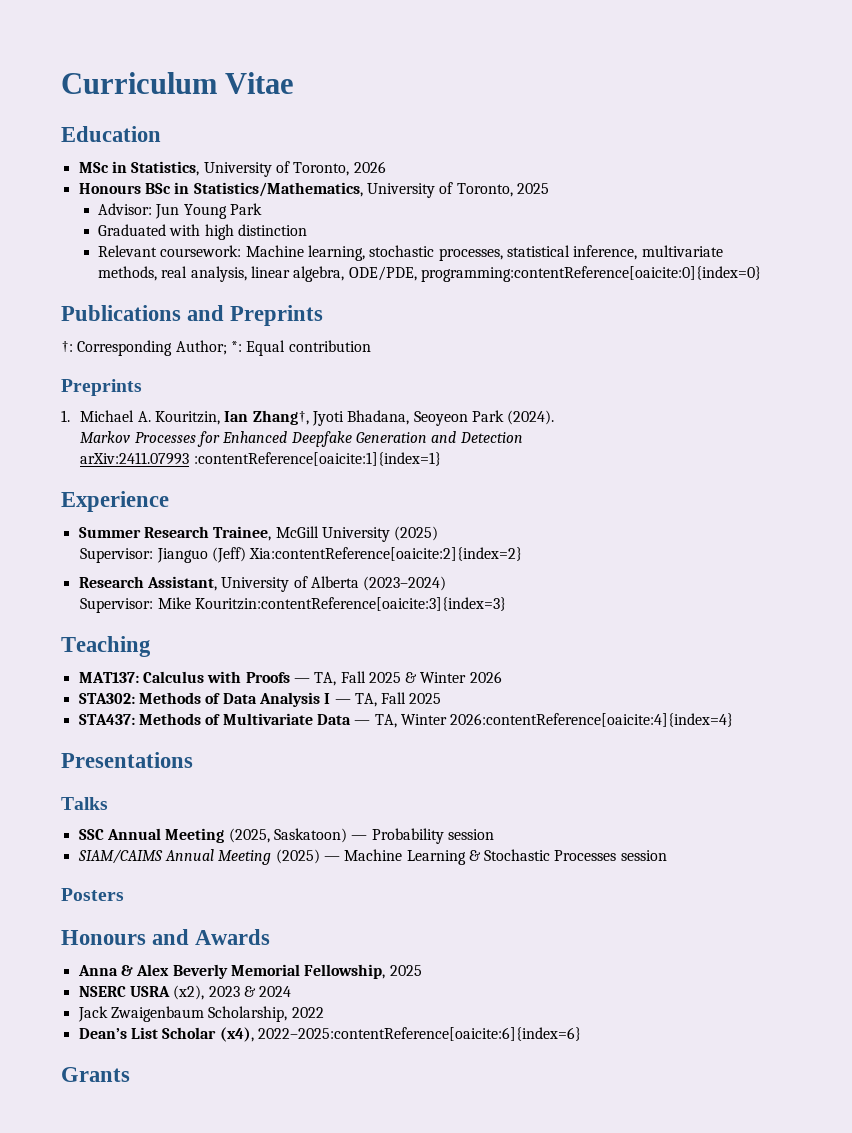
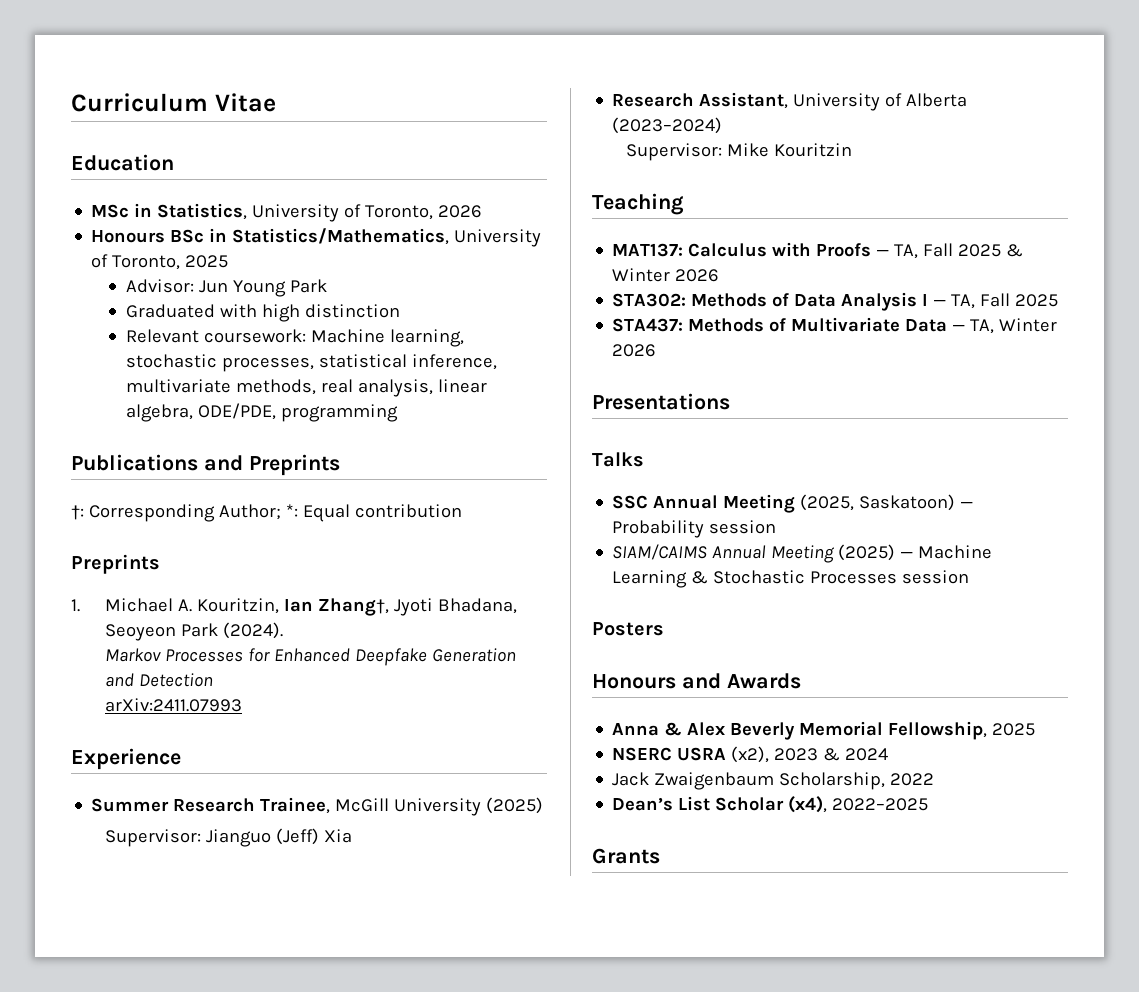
- Relevant coursework: Machine learning, stochastic processes, statistical inference, multivariate methods, real analysis, linear algebra, ODE/PDE, programming:contentReference[oaicite:0]{index=0}
+ Relevant coursework: Machine learning, stochastic processes, statistical inference, multivariate methods, real analysis, linear algebra, ODE/PDE, programming
- arXiv:2411.07993 :contentReference[oaicite:1]{index=1}
+ arXiv:2411.07993
- Supervisor: Jianguo (Jeff) Xia:contentReference[oaicite:2]{index=2}
+ Supervisor: Jianguo (Jeff) Xia
- Supervisor: Mike Kouritzin:contentReference[oaicite:3]{index=3}
+ Supervisor: Mike Kouritzin
- STA437: Methods of Multivariate Data — TA, Winter 2026:contentReference[oaicite:4]{index=4}
+ STA437: Methods of Multivariate Data — TA, Winter 2026
- Dean’s List Scholar (x4), 2022–2025:contentReference[oaicite:6]{index=6}
+ Dean’s List Scholar (x4), 2022–2025

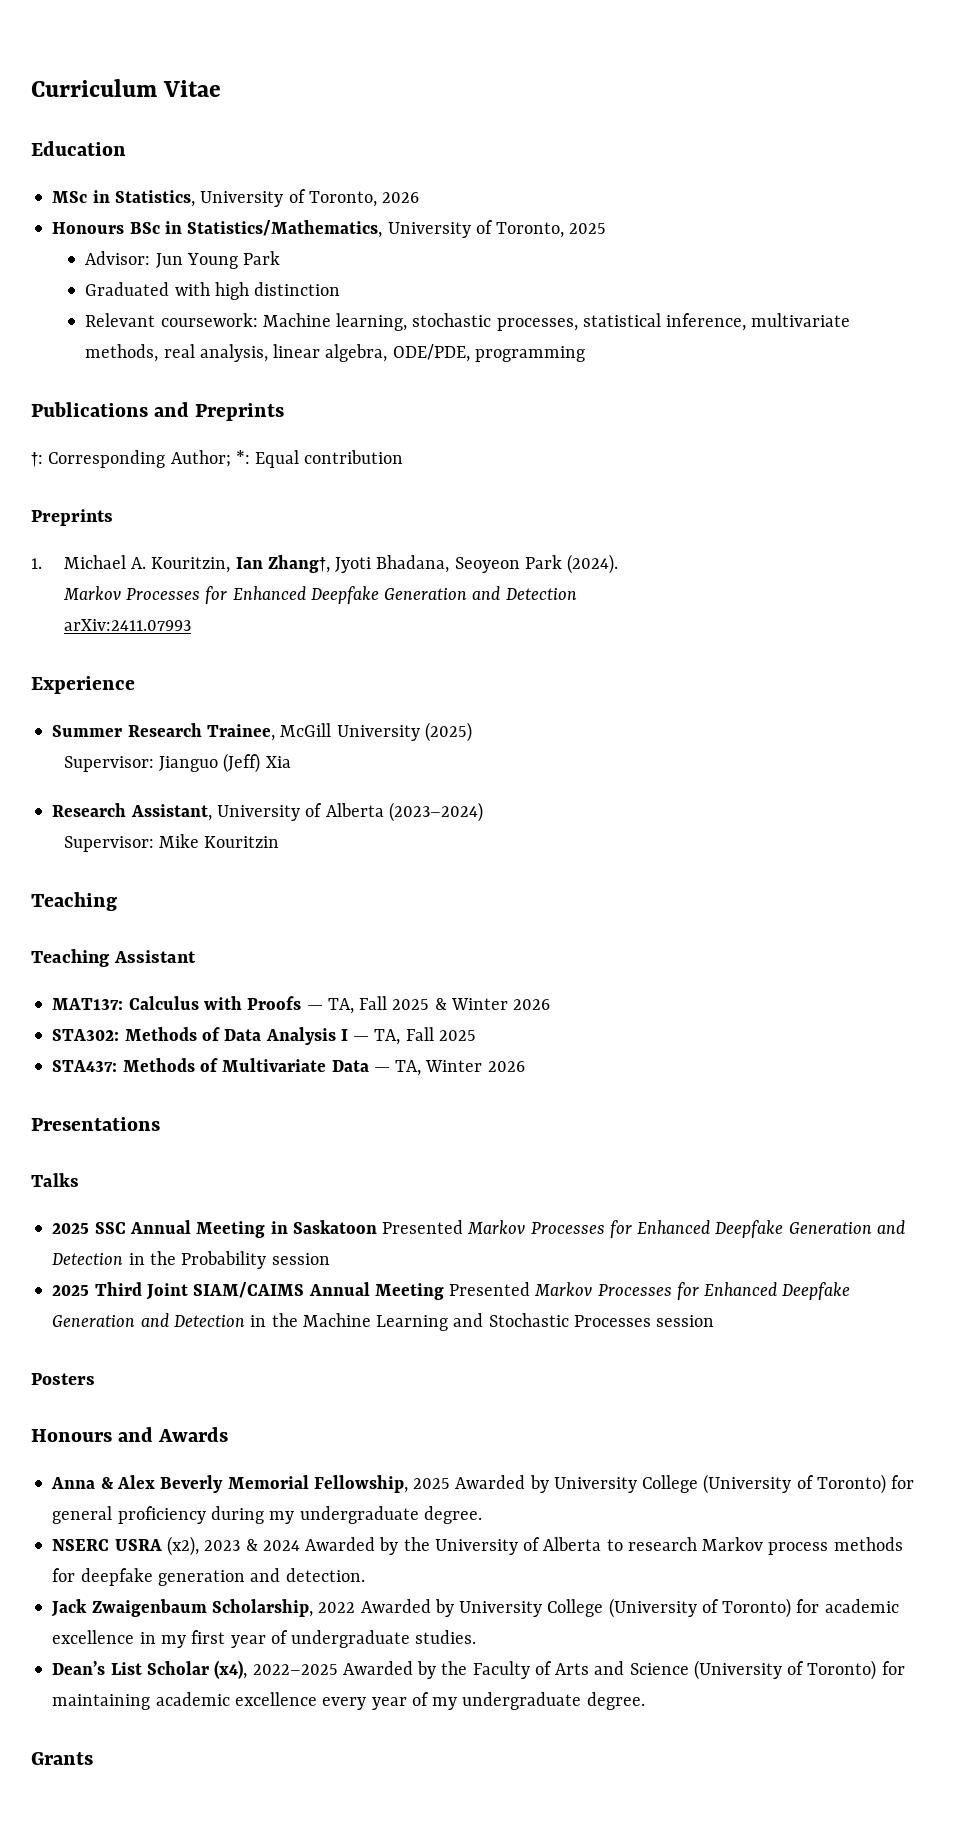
+ Teaching Assistant
- SSC Annual Meeting (2025, Saskatoon) — Probability session
- SIAM/CAIMS Annual Meeting (2025) — Machine Learning & Stochastic Processes session
+ 2025 SSC Annual Meeting in Saskatoon Presented Markov Processes for Enhanced Deepfake Generation and Detection in the Probability session
+ 2025 Third Joint SIAM/CAIMS Annual Meeting Presented Markov Processes for Enhanced Deepfake Generation and Detection in the Machine Learning and Stochastic Processes session
- Anna & Alex Beverly Memorial Fellowship, 2025
+ Anna & Alex Beverly Memorial Fellowship, 2025 Awarded by University College (University of Toronto) for general proficiency during my undergraduate degree.
- NSERC USRA (x2), 2023 & 2024
- Jack Zwaigenbaum Scholarship, 2022
+ NSERC USRA (x2), 2023 & 2024 Awarded by the University of Alberta to research Markov process methods for deepfake generation and detection.
+ Jack Zwaigenbaum Scholarship, 2022 Awarded by University College (University of Toronto) for academic excellence in my first year of undergraduate studies.
- Dean’s List Scholar (x4), 2022–2025
+ Dean’s List Scholar (x4), 2022–2025 Awarded by the Faculty of Arts and Science (University of Toronto) for maintaining academic excellence every year of my undergraduate degree.

